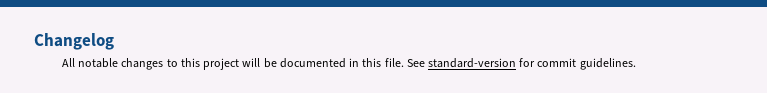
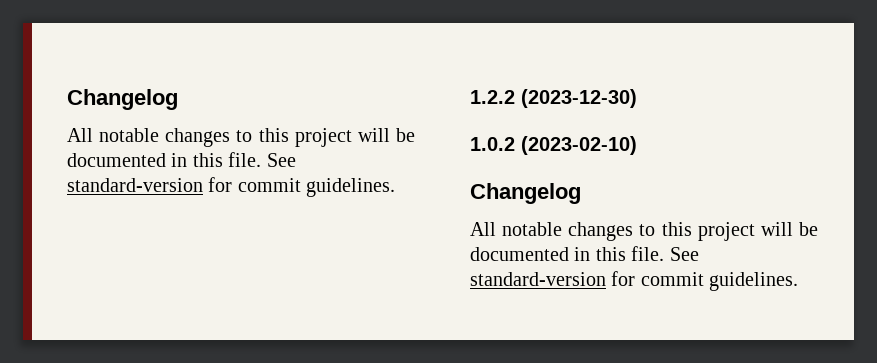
+ 1.2.2 (2023-12-30)
+ 1.0.2 (2023-02-10)
+ Changelog
+ All notable changes to this project will be documented in this file. See standard-version for commit guidelines.

